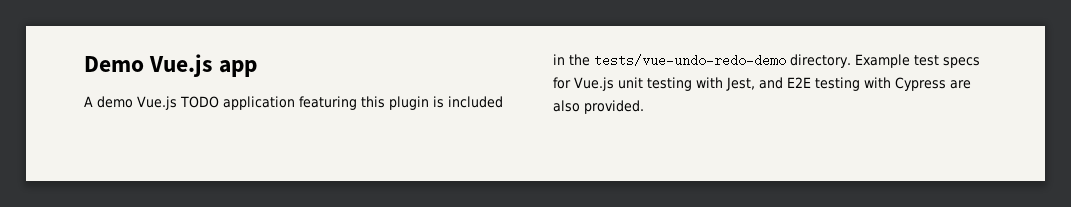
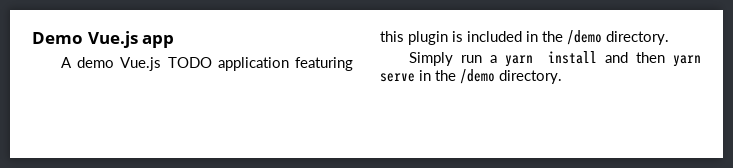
- A demo Vue.js TODO application featuring this plugin is included in the tests/vue-undo-redo-demo directory. Example test specs for Vue.js unit testing with Jest, and E2E testing with Cypress are also provided.
+ A demo Vue.js TODO application featuring this plugin is included in the /demo directory.
+ Simply run a yarn install and then yarn serve in the /demo directory.

